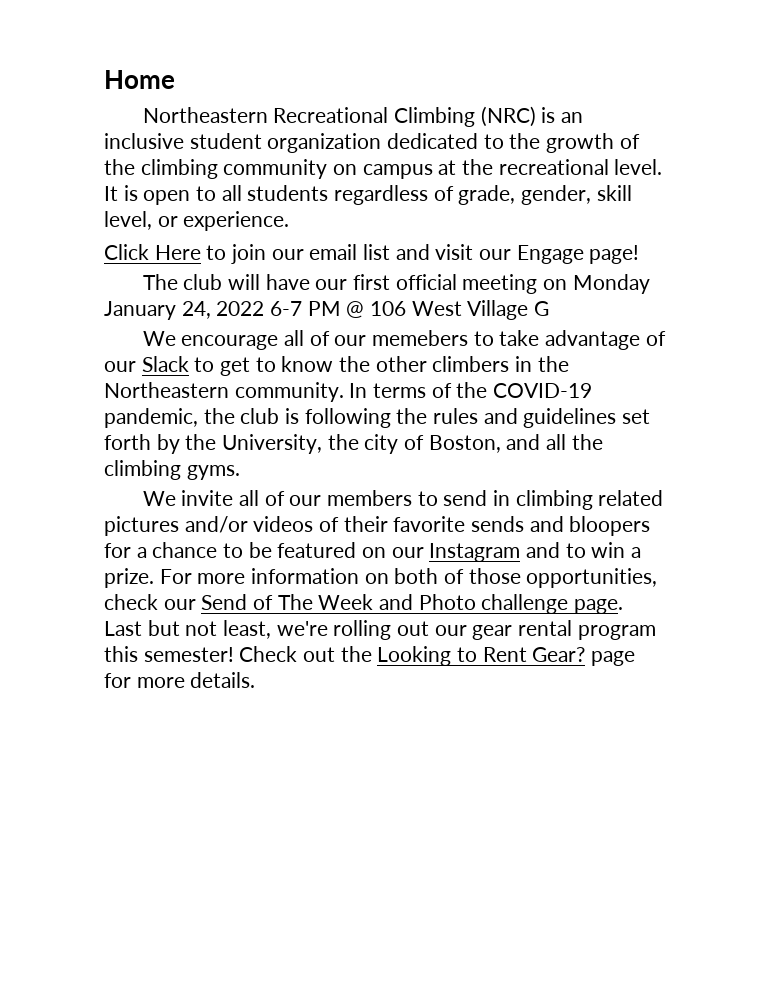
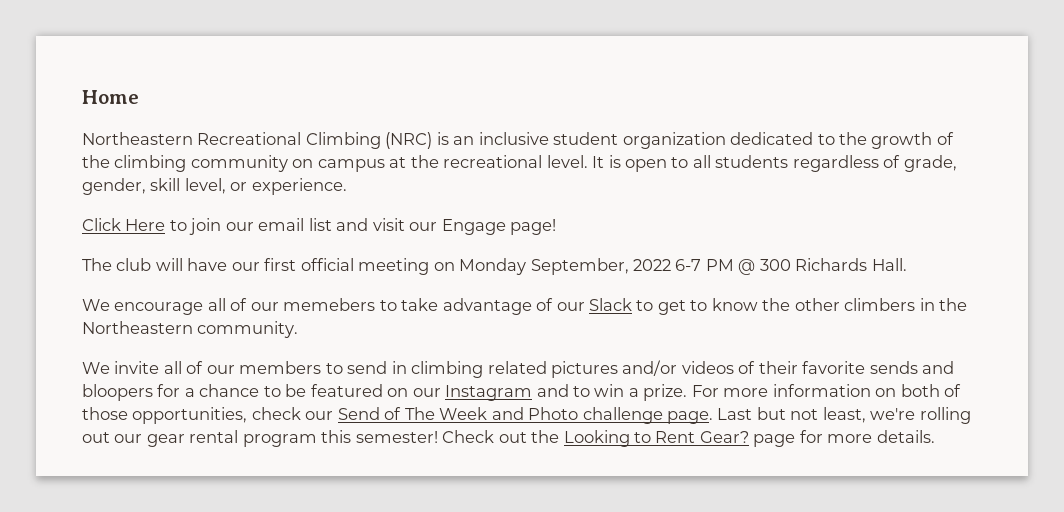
- The club will have our first official meeting on Monday January 24, 2022 6-7 PM @ 106 West Village G
+ The club will have our first official meeting on Monday September, 2022 6-7 PM @ 300 Richards Hall.
- In terms of the COVID-19 pandemic, the club is following the rules and guidelines set forth by the University, the city of Boston, and all the climbing gyms.

